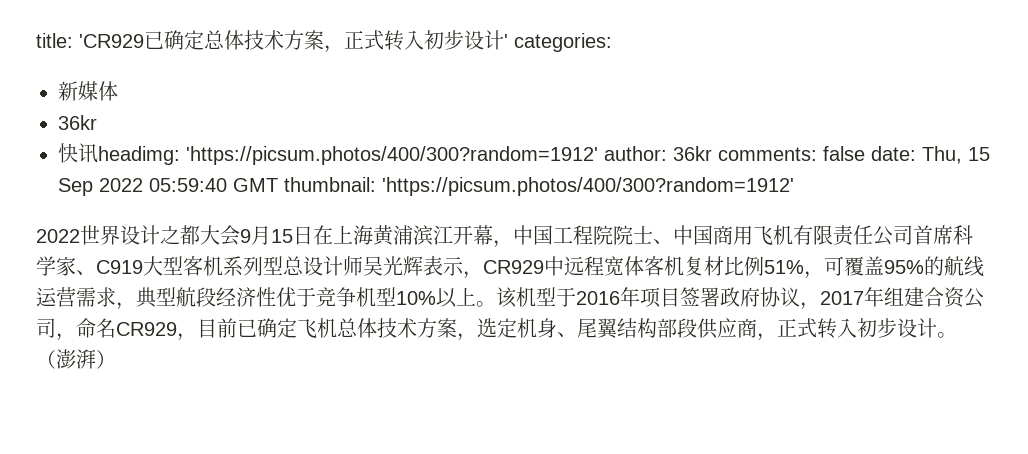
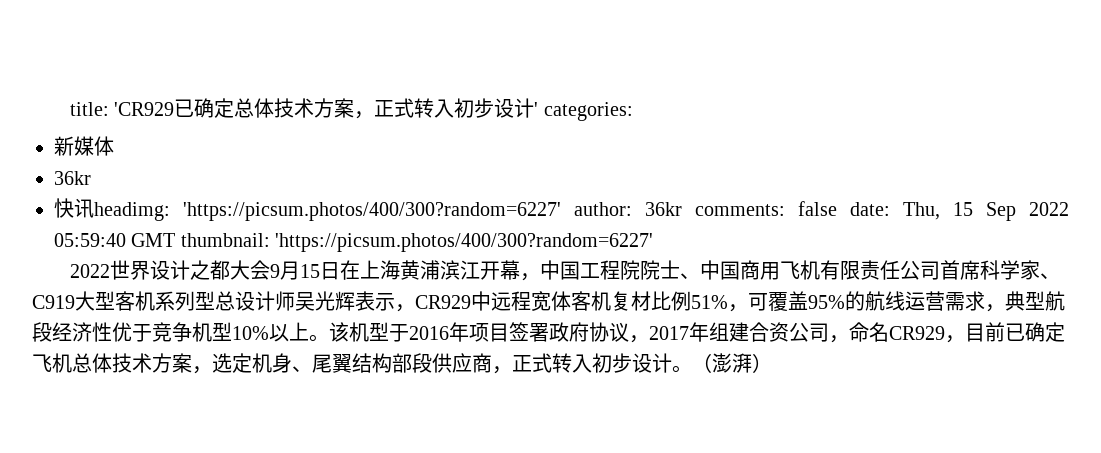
- 快讯headimg: 'https://picsum.photos/400/300?random=1912' author: 36kr comments: false date: Thu, 15 Sep 2022 05:59:40 GMT thumbnail: 'https://picsum.photos/400/300?random=1912'
+ 快讯headimg: 'https://picsum.photos/400/300?random=6227' author: 36kr comments: false date: Thu, 15 Sep 2022 05:59:40 GMT thumbnail: 'https://picsum.photos/400/300?random=6227'

